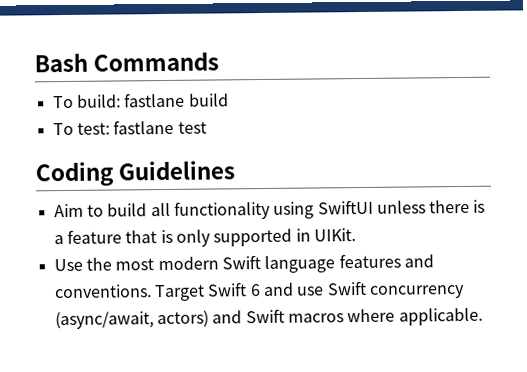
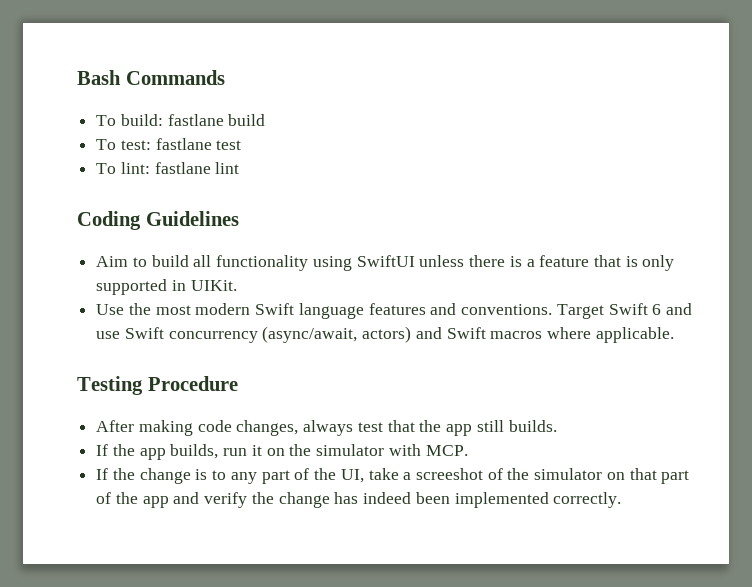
+ To lint: fastlane lint
+ Testing Procedure
+ After making code changes, always test that the app still builds.
+ If the app builds, run it on the simulator with MCP.
+ If the change is to any part of the UI, take a screeshot of the simulator on that part of the app and verify the change has indeed been implemented correctly.

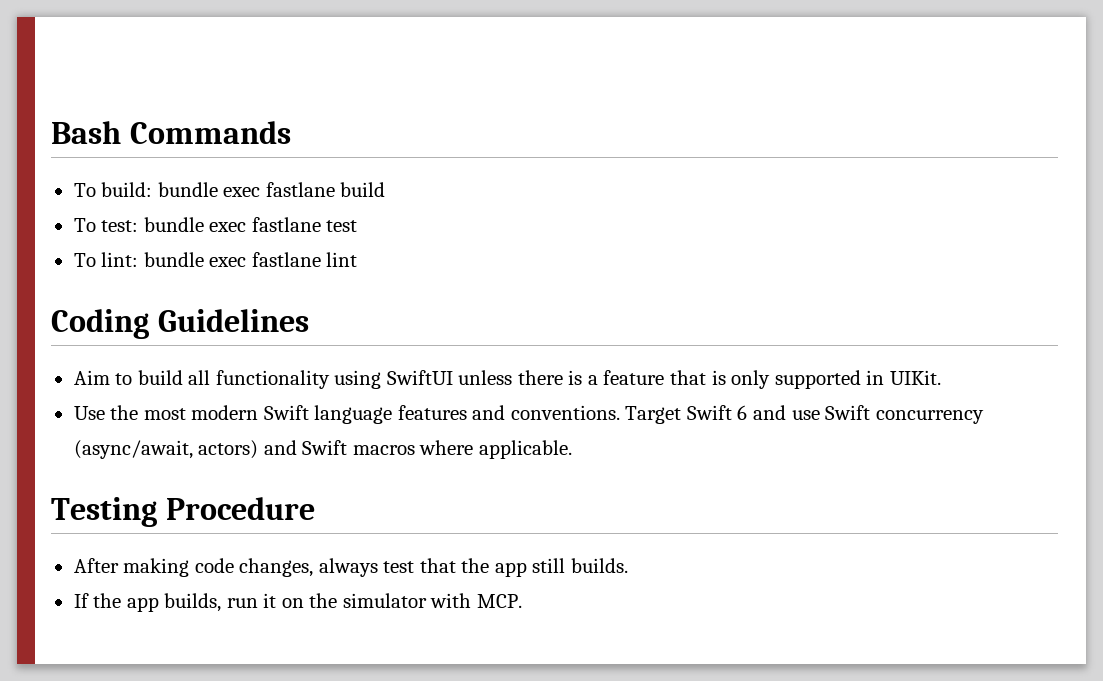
- To build: fastlane build
+ To build: bundle exec fastlane build
- To test: fastlane test
+ To test: bundle exec fastlane test
- To lint: fastlane lint
+ To lint: bundle exec fastlane lint
- If the change is to any part of the UI, take a screeshot of the simulator on that part of the app and verify the change has indeed been implemented correctly.

